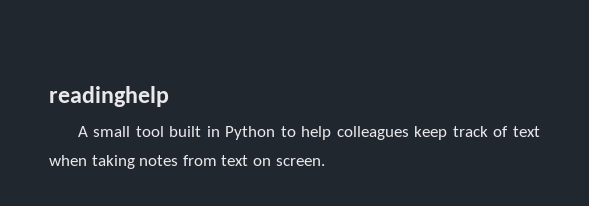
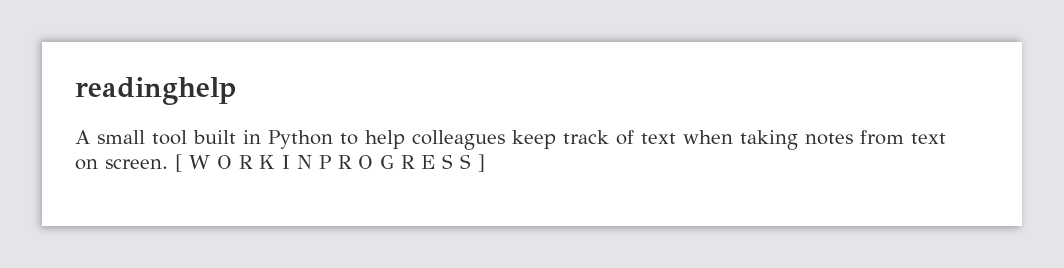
+ [ W O R K I N P R O G R E S S ]

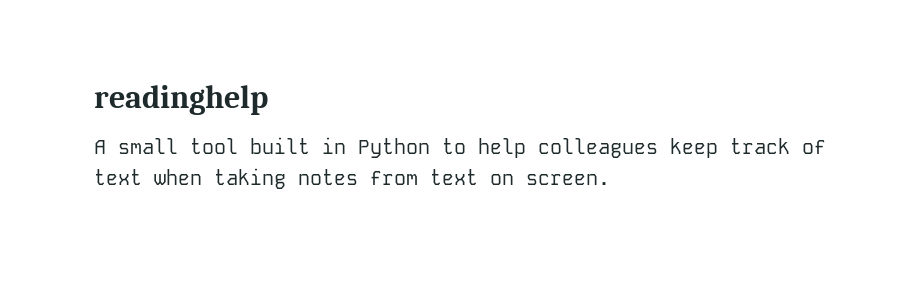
- [ W O R K I N P R O G R E S S ]

